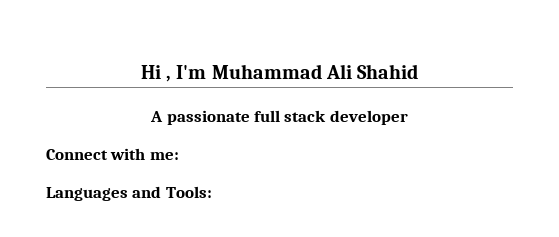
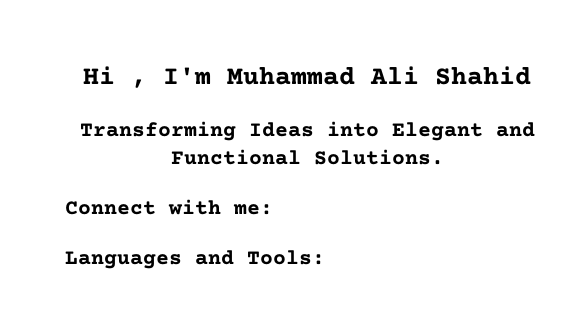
- A passionate full stack developer
+ Transforming Ideas into Elegant and Functional Solutions.

